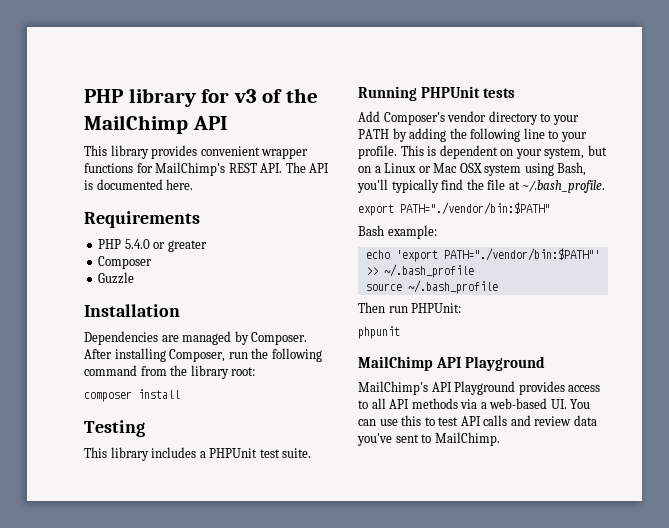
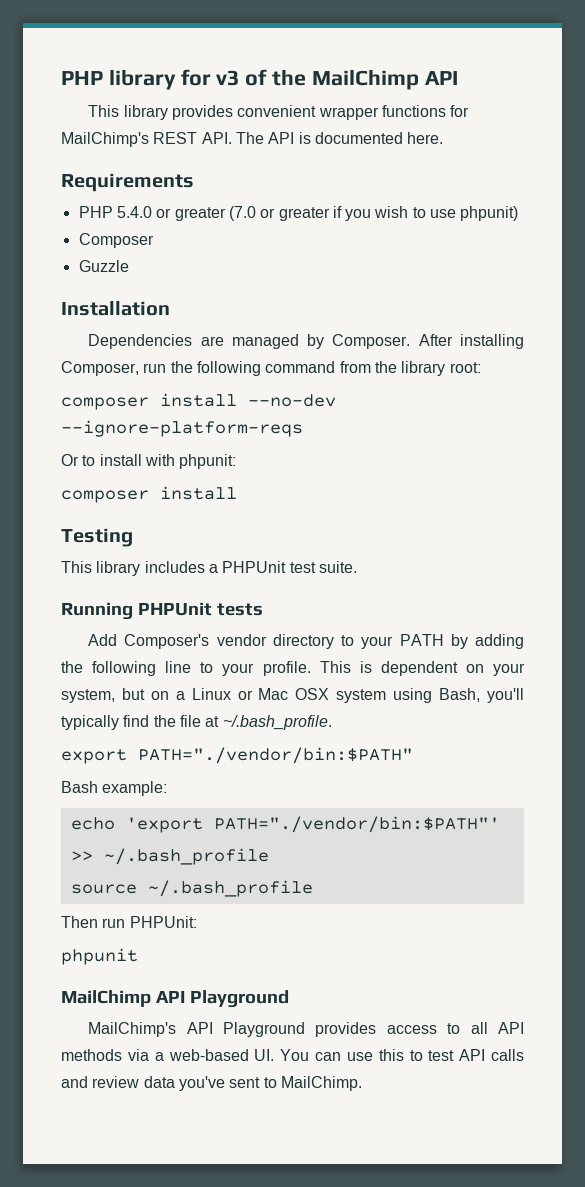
- PHP 5.4.0 or greater
+ PHP 5.4.0 or greater (7.0 or greater if you wish to use phpunit)
+ composer install --no-dev --ignore-platform-reqs
+ Or to install with phpunit:

